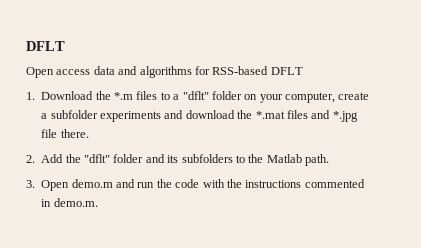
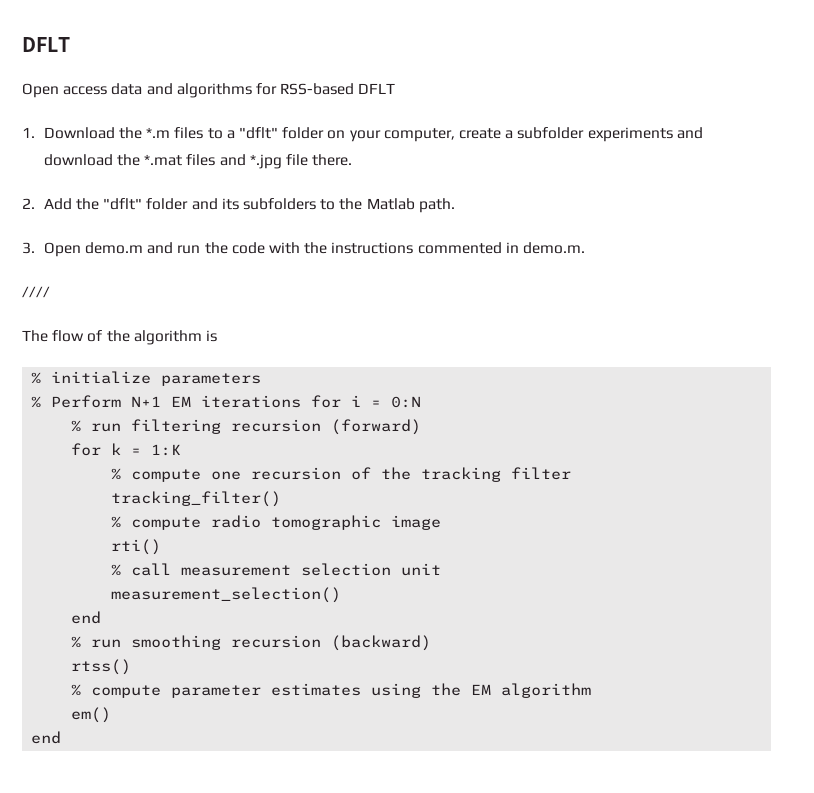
+ ////
+ The flow of the algorithm is
+ % initialize parameters
+ % Perform N+1 EM iterations for i = 0:N
+ % run filtering recursion (forward)
+ for k = 1:K
+ % compute one recursion of the tracking filter
+ tracking_filter()
+ % compute radio tomographic image
+ rti()
+ % call measurement selection unit
+ measurement_selection()
+ end
+ % run smoothing recursion (backward)
+ rtss()
+ % compute parameter estimates using the EM algorithm
+ em()
+ end

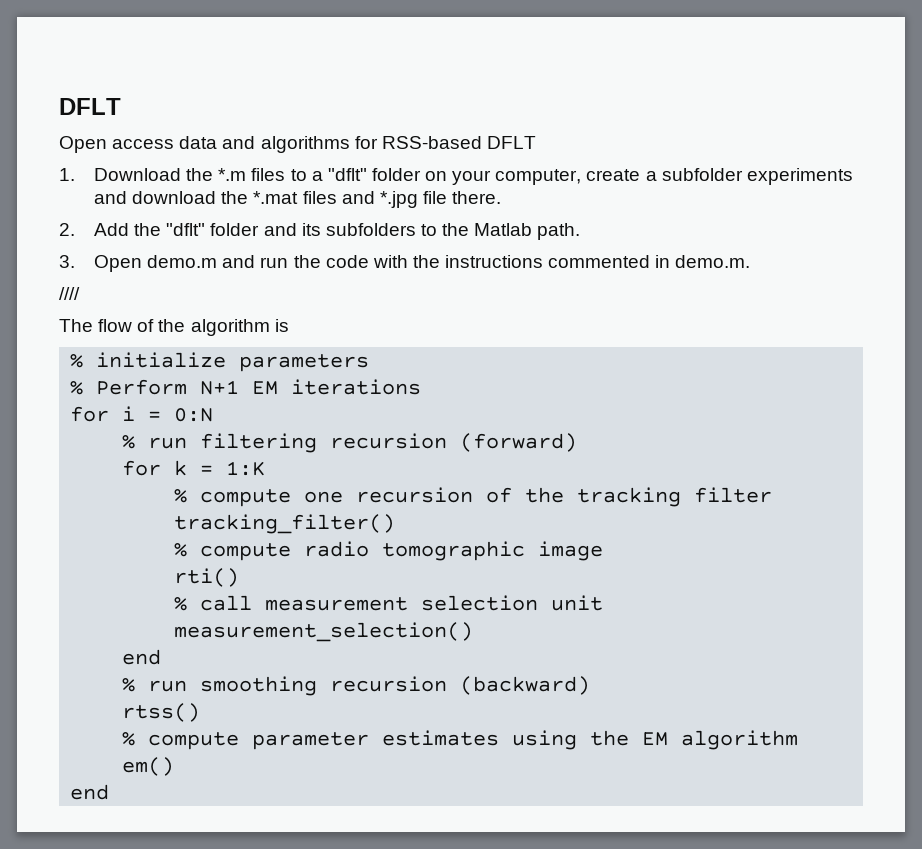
- % Perform N+1 EM iterations for i = 0:N
+ % Perform N+1 EM iterations
+ for i = 0:N

